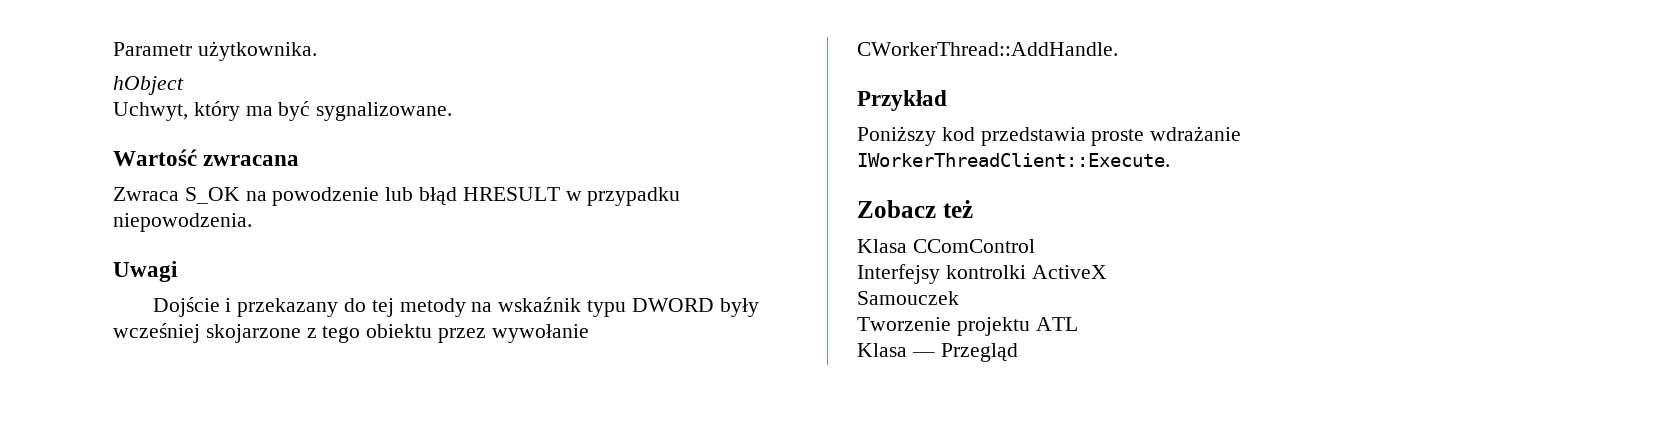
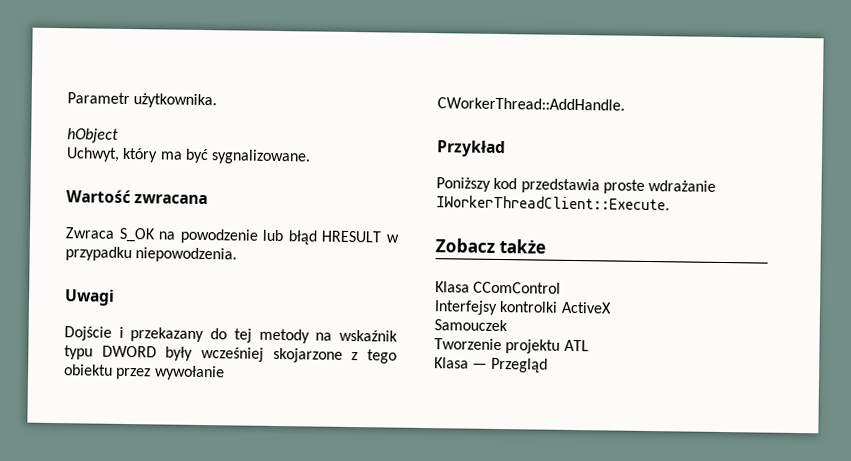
- Zobacz też
+ Zobacz także

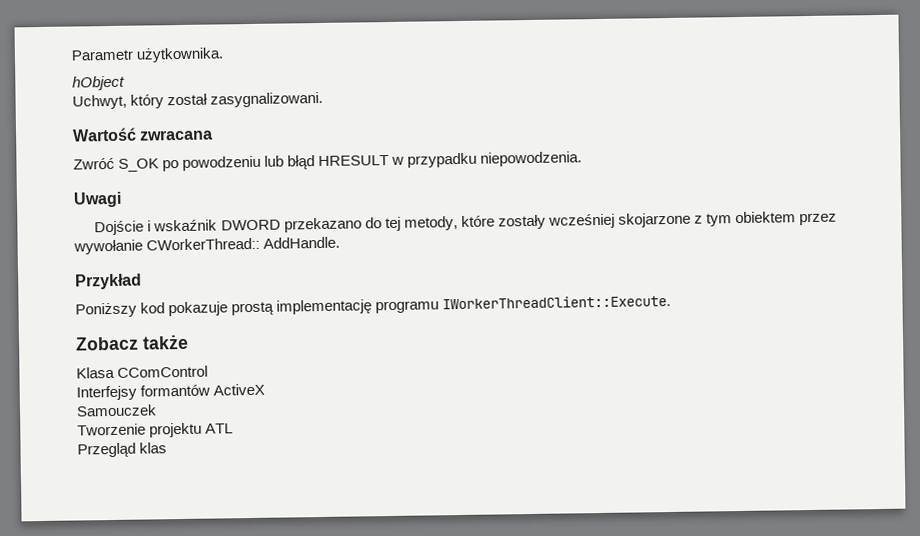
- Uchwyt, który ma być sygnalizowane.
+ Uchwyt, który został zasygnalizowani.
- Zwraca S_OK na powodzenie lub błąd HRESULT w przypadku niepowodzenia.
+ Zwróć S_OK po powodzeniu lub błąd HRESULT w przypadku niepowodzenia.
- Dojście i przekazany do tej metody na wskaźnik typu DWORD były wcześniej skojarzone z tego obiektu przez wywołanie CWorkerThread::AddHandle.
+ Dojście i wskaźnik DWORD przekazano do tej metody, które zostały wcześniej skojarzone z tym obiektem przez wywołanie CWorkerThread:: AddHandle.
- Poniższy kod przedstawia proste wdrażanie IWorkerThreadClient::Execute.
+ Poniższy kod pokazuje prostą implementację programu IWorkerThreadClient::Execute.
- Interfejsy kontrolki ActiveX
+ Interfejsy formantów ActiveX
- Klasa — Przegląd
+ Przegląd klas

